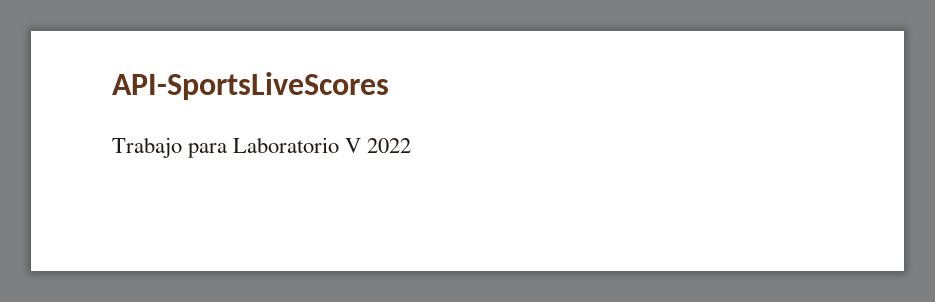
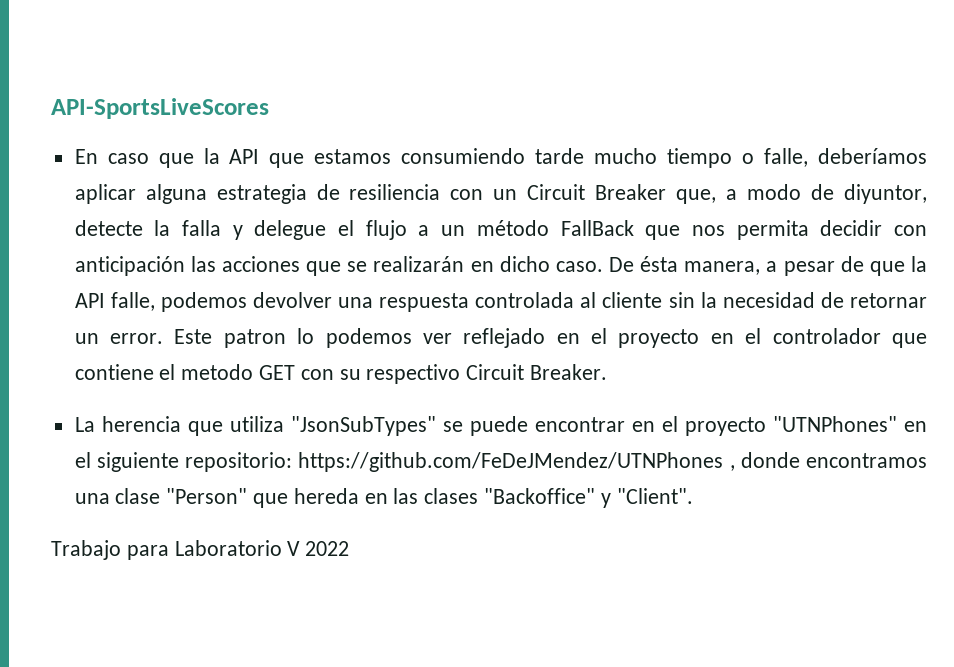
+ En caso que la API que estamos consumiendo tarde mucho tiempo o falle, deberíamos aplicar alguna estrategia de resiliencia con un Circuit Breaker que, a modo de diyuntor, detecte la falla y delegue el flujo a un método FallBack que nos permita decidir con anticipación las acciones que se realizarán en dicho caso. De ésta manera, a pesar de que la API falle, podemos devolver una respuesta controlada al cliente sin la necesidad de retornar un error. Este patron lo podemos ver reflejado en el proyecto en el controlador que contiene el metodo GET con su respectivo Circuit Breaker.
+ La herencia que utiliza "JsonSubTypes" se puede encontrar en el proyecto "UTNPhones" en el siguiente repositorio: https://github.com/FeDeJMendez/UTNPhones , donde encontramos una clase "Person" que hereda en las clases "Backoffice" y "Client".

